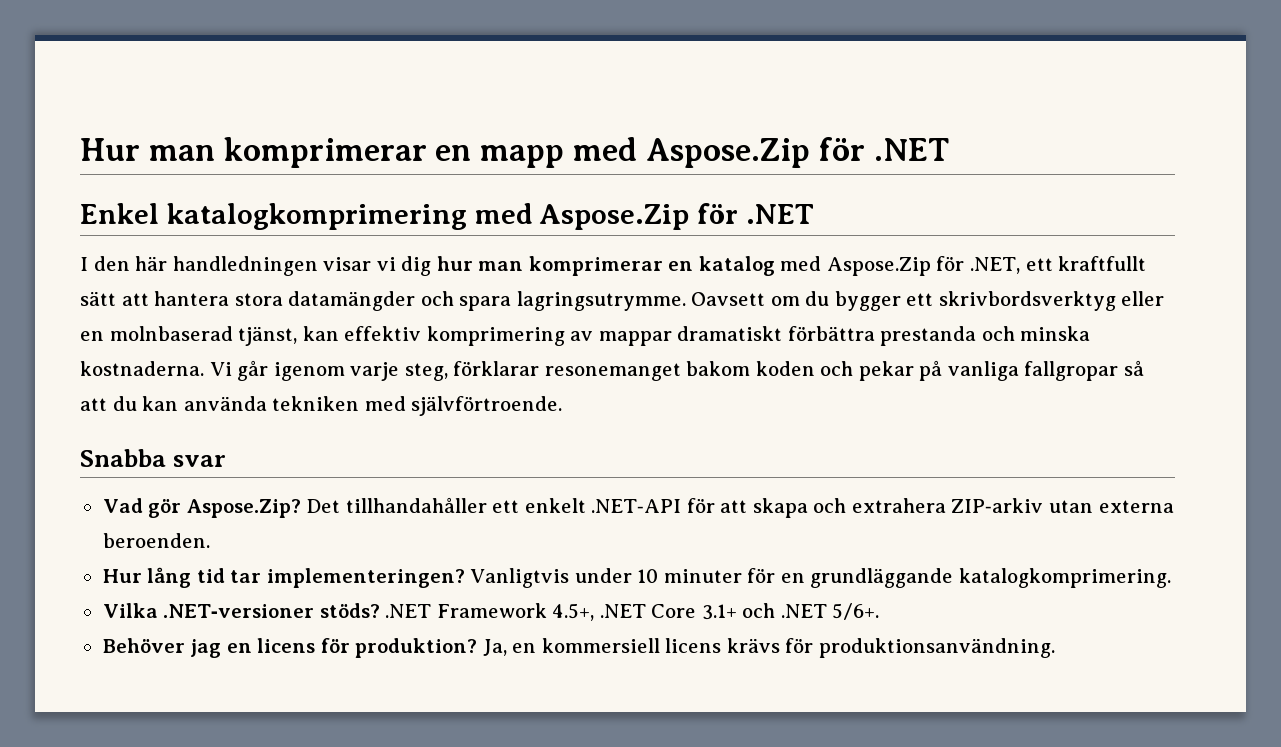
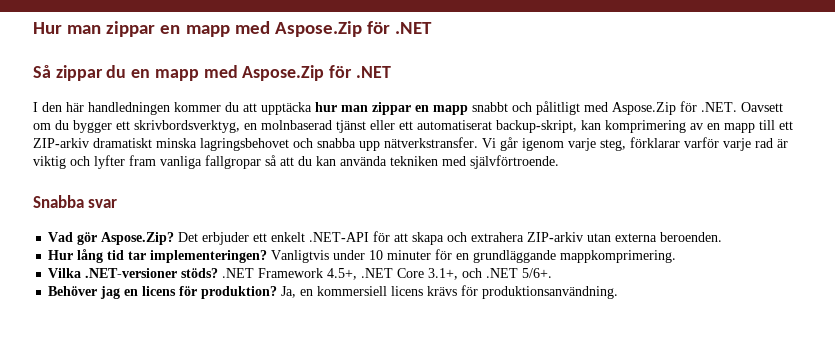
- Hur man komprimerar en mapp med Aspose.Zip för .NET
- Enkel katalogkomprimering med Aspose.Zip för .NET
+ Hur man zippar en mapp med Aspose.Zip för .NET
+ Så zippar du en mapp med Aspose.Zip för .NET
- I den här handledningen visar vi dig hur man komprimerar en katalog med Aspose.Zip för .NET, ett kraftfullt sätt att hantera stora datamängder och spara lagringsutrymme. Oavsett om du bygger ett skrivbordsverktyg eller en molnbaserad tjänst, kan effektiv komprimering av mappar dramatiskt förbättra prestanda och minska kostnaderna.
+ I den här handledningen kommer du att upptäcka hur man zippar en mapp snabbt och pålitligt med Aspose.Zip för .NET. Oavsett om du bygger ett skrivbordsverktyg, en molnbaserad tjänst eller ett automatiserat backup‑skript, kan komprimering av en mapp till ett ZIP‑arkiv dramatiskt minska lagringsbehovet och snabba upp nätverkstransfer.
- Vi går igenom varje steg, förklarar resonemanget bakom koden och pekar på vanliga fallgropar så att du kan använda tekniken med självförtroende.
+ Vi går igenom varje steg, förklarar varför varje rad är viktig och lyfter fram vanliga fallgropar så att du kan använda tekniken med självförtroende.
- Det tillhandahåller ett enkelt .NET‑API för att skapa och extrahera ZIP‑arkiv utan externa beroenden.
+ Det erbjuder ett enkelt .NET‑API för att skapa och extrahera ZIP‑arkiv utan externa beroenden.
- Vanligtvis under 10 minuter för en grundläggande katalogkomprimering.
+ Vanligtvis under 10 minuter för en grundläggande mappkomprimering.
- Vilka .NET‑versioner stöds? .NET Framework 4.5+, .NET Core 3.1+ och .NET 5/6+.
+ Vilka .NET‑versioner stöds? .NET Framework 4.5+, .NET Core 3.1+, och .NET 5/6+.

